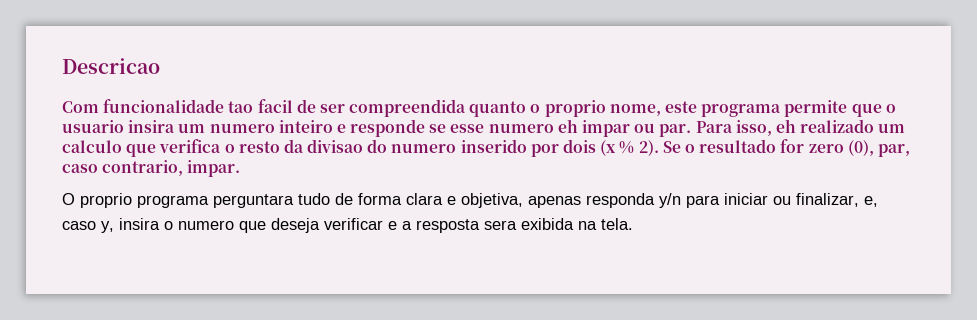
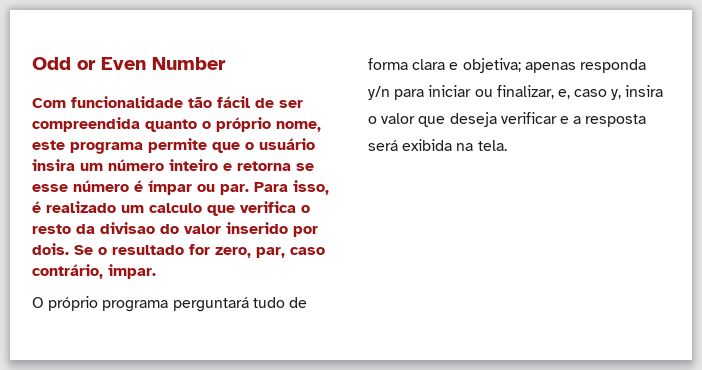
- Descricao
+ Odd or Even Number
- Com funcionalidade tao facil de ser compreendida quanto o proprio nome, este programa permite que o usuario insira um numero inteiro e responde se esse numero eh impar ou par.
+ Com funcionalidade tão fácil de ser compreendida quanto o próprio nome, este programa permite que o usuário insira um número inteiro e retorna se esse número é ímpar ou par.
- Para isso, eh realizado um calculo que verifica o resto da divisao do numero inserido por dois (x % 2).
+ Para isso, é realizado um calculo que verifica o resto da divisao do valor inserido por dois.
- Se o resultado for zero (0), par, caso contrario, impar.
+ Se o resultado for zero, par, caso contrário, impar.
- O proprio programa perguntara tudo de forma clara e objetiva, apenas responda y/n para iniciar ou finalizar, e, caso y, insira o numero que deseja verificar e a resposta sera exibida na tela.
+ O próprio programa perguntará tudo de forma clara e objetiva; apenas responda y/n para iniciar ou finalizar, e, caso y, insira o valor que deseja verificar e a resposta será exibida na tela.

